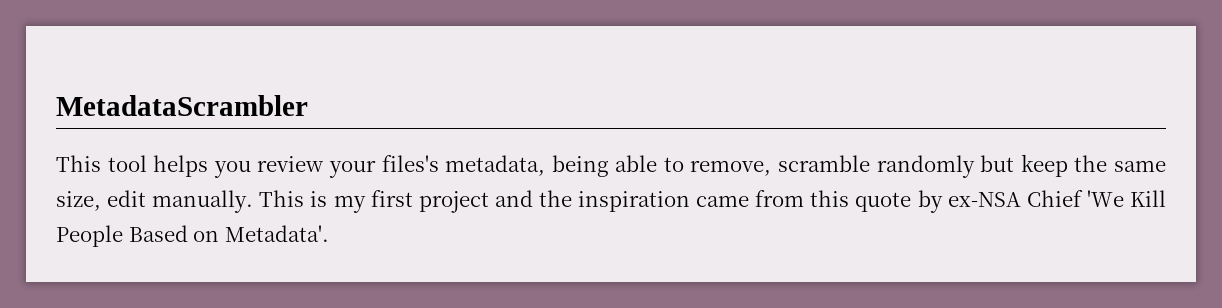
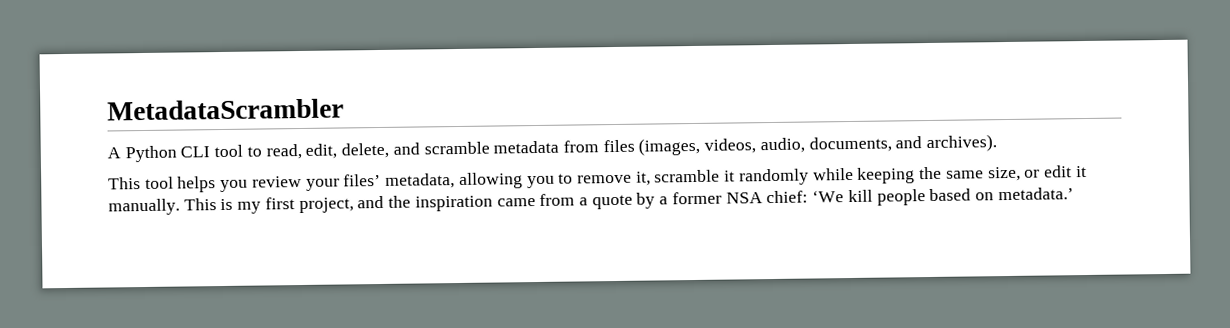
+ A Python CLI tool to read, edit, delete, and scramble metadata from files (images, videos, audio, documents, and archives).
- This tool helps you review your files's metadata, being able to remove, scramble randomly but keep the same size, edit manually.
+ This tool helps you review your files’ metadata, allowing you to remove it, scramble it randomly while keeping the same size, or edit it manually.
- This is my first project and the inspiration came from this quote by ex-NSA Chief 'We Kill People Based on Metadata'.
+ This is my first project, and the inspiration came from a quote by a former NSA chief: ‘We kill people based on metadata.’

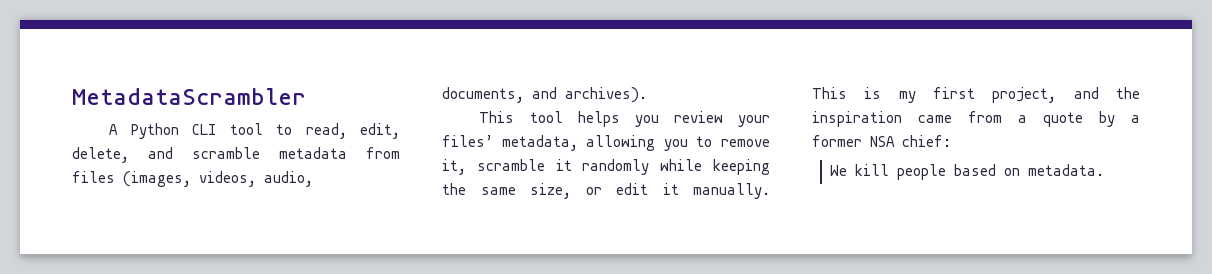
- This is my first project, and the inspiration came from a quote by a former NSA chief: ‘We kill people based on metadata.’
+ This is my first project, and the inspiration came from a quote by a former NSA chief:
+ We kill people based on metadata.

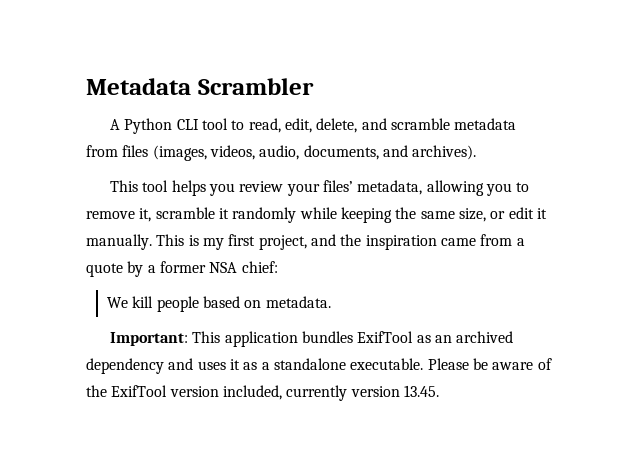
- MetadataScrambler
+ Metadata Scrambler
+ Important: This application bundles ExifTool as an archived dependency and uses it as a standalone executable. Please be aware of the ExifTool version included, currently version 13.45.

